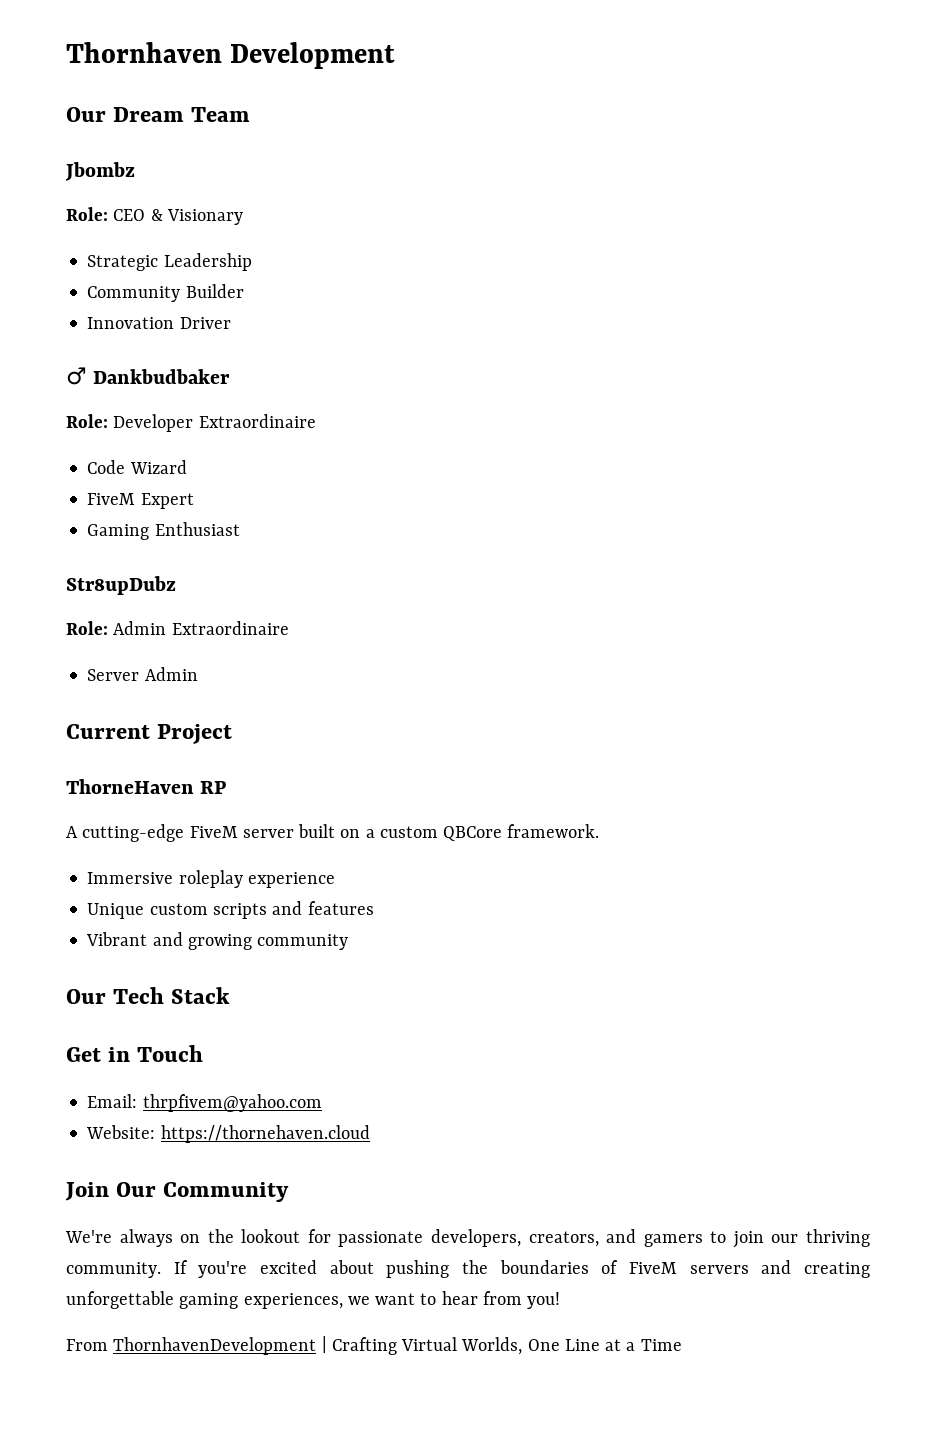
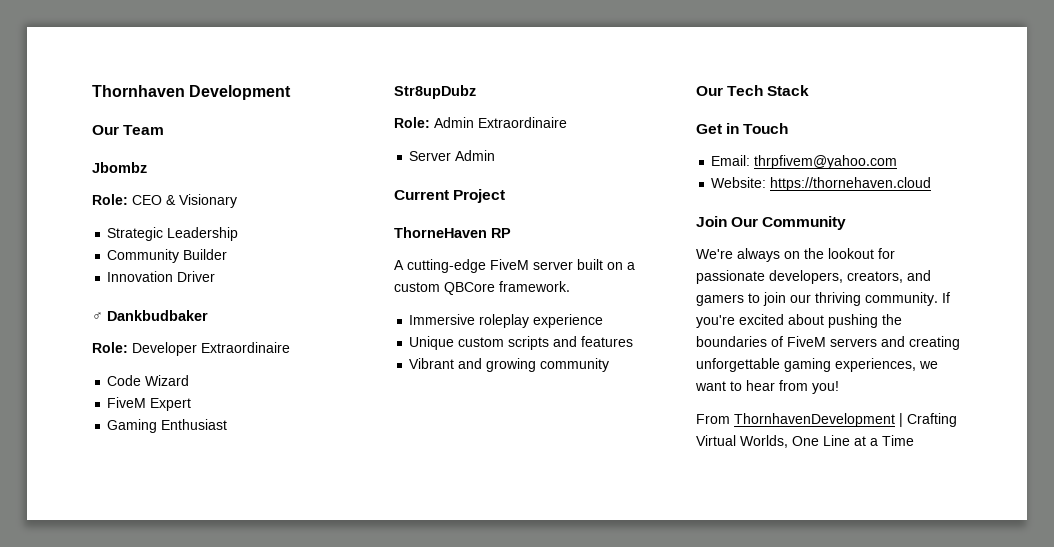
- Our Dream Team
+ Our Team

